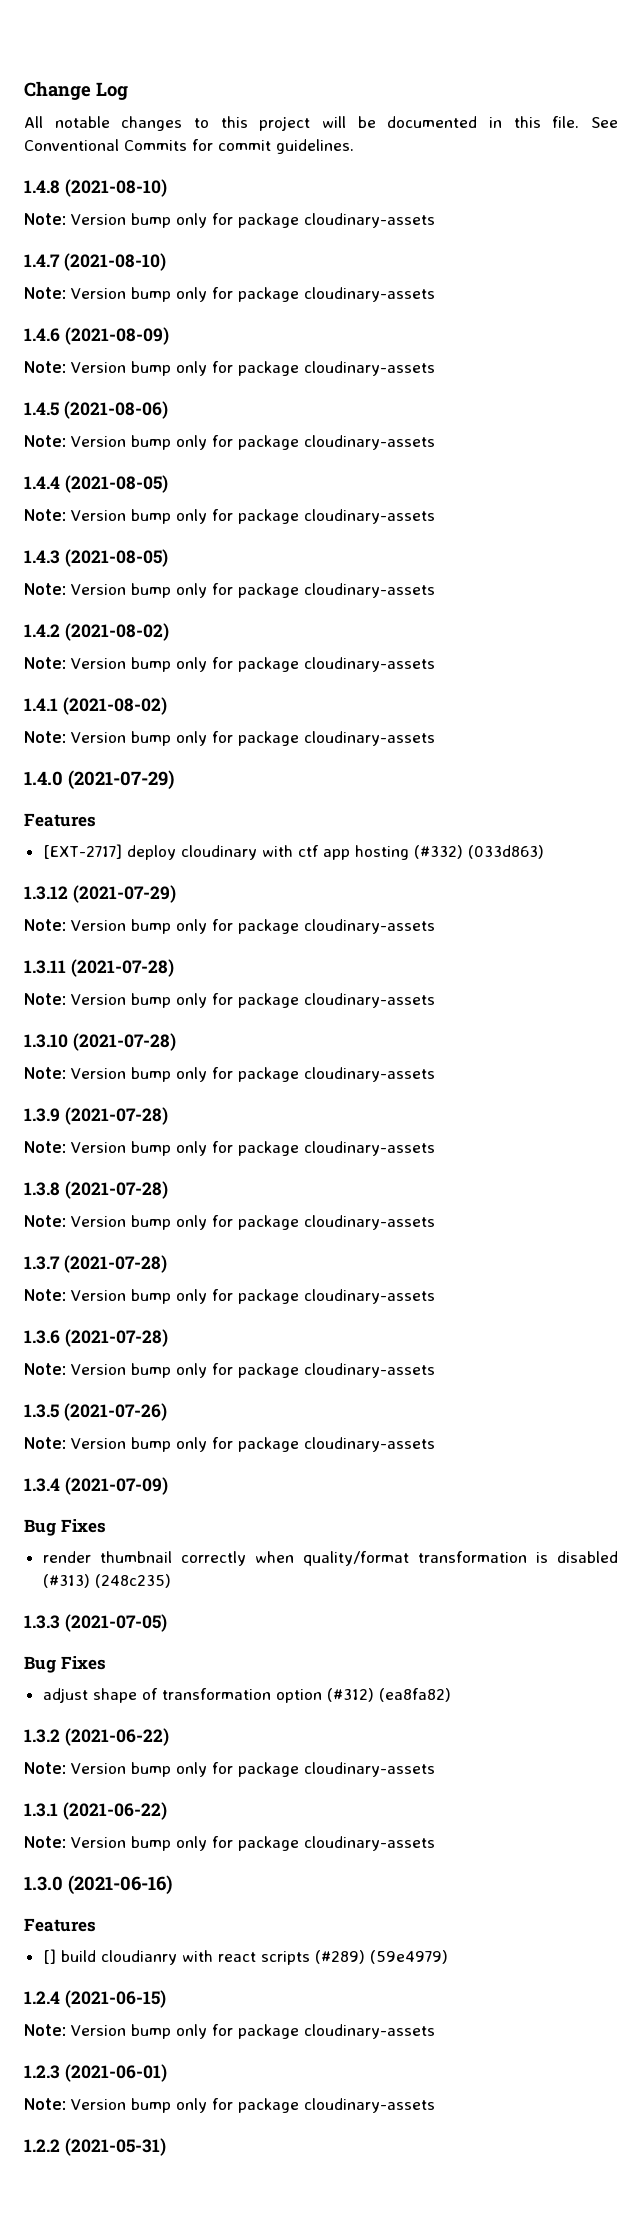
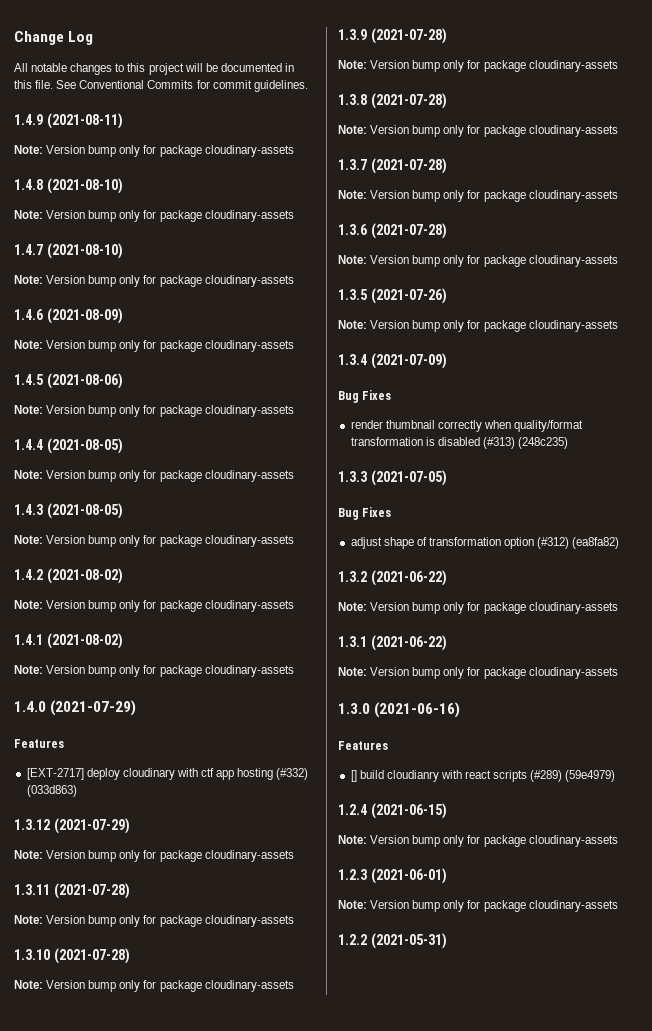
+ 1.4.9 (2021-08-11)
+ Note: Version bump only for package cloudinary-assets

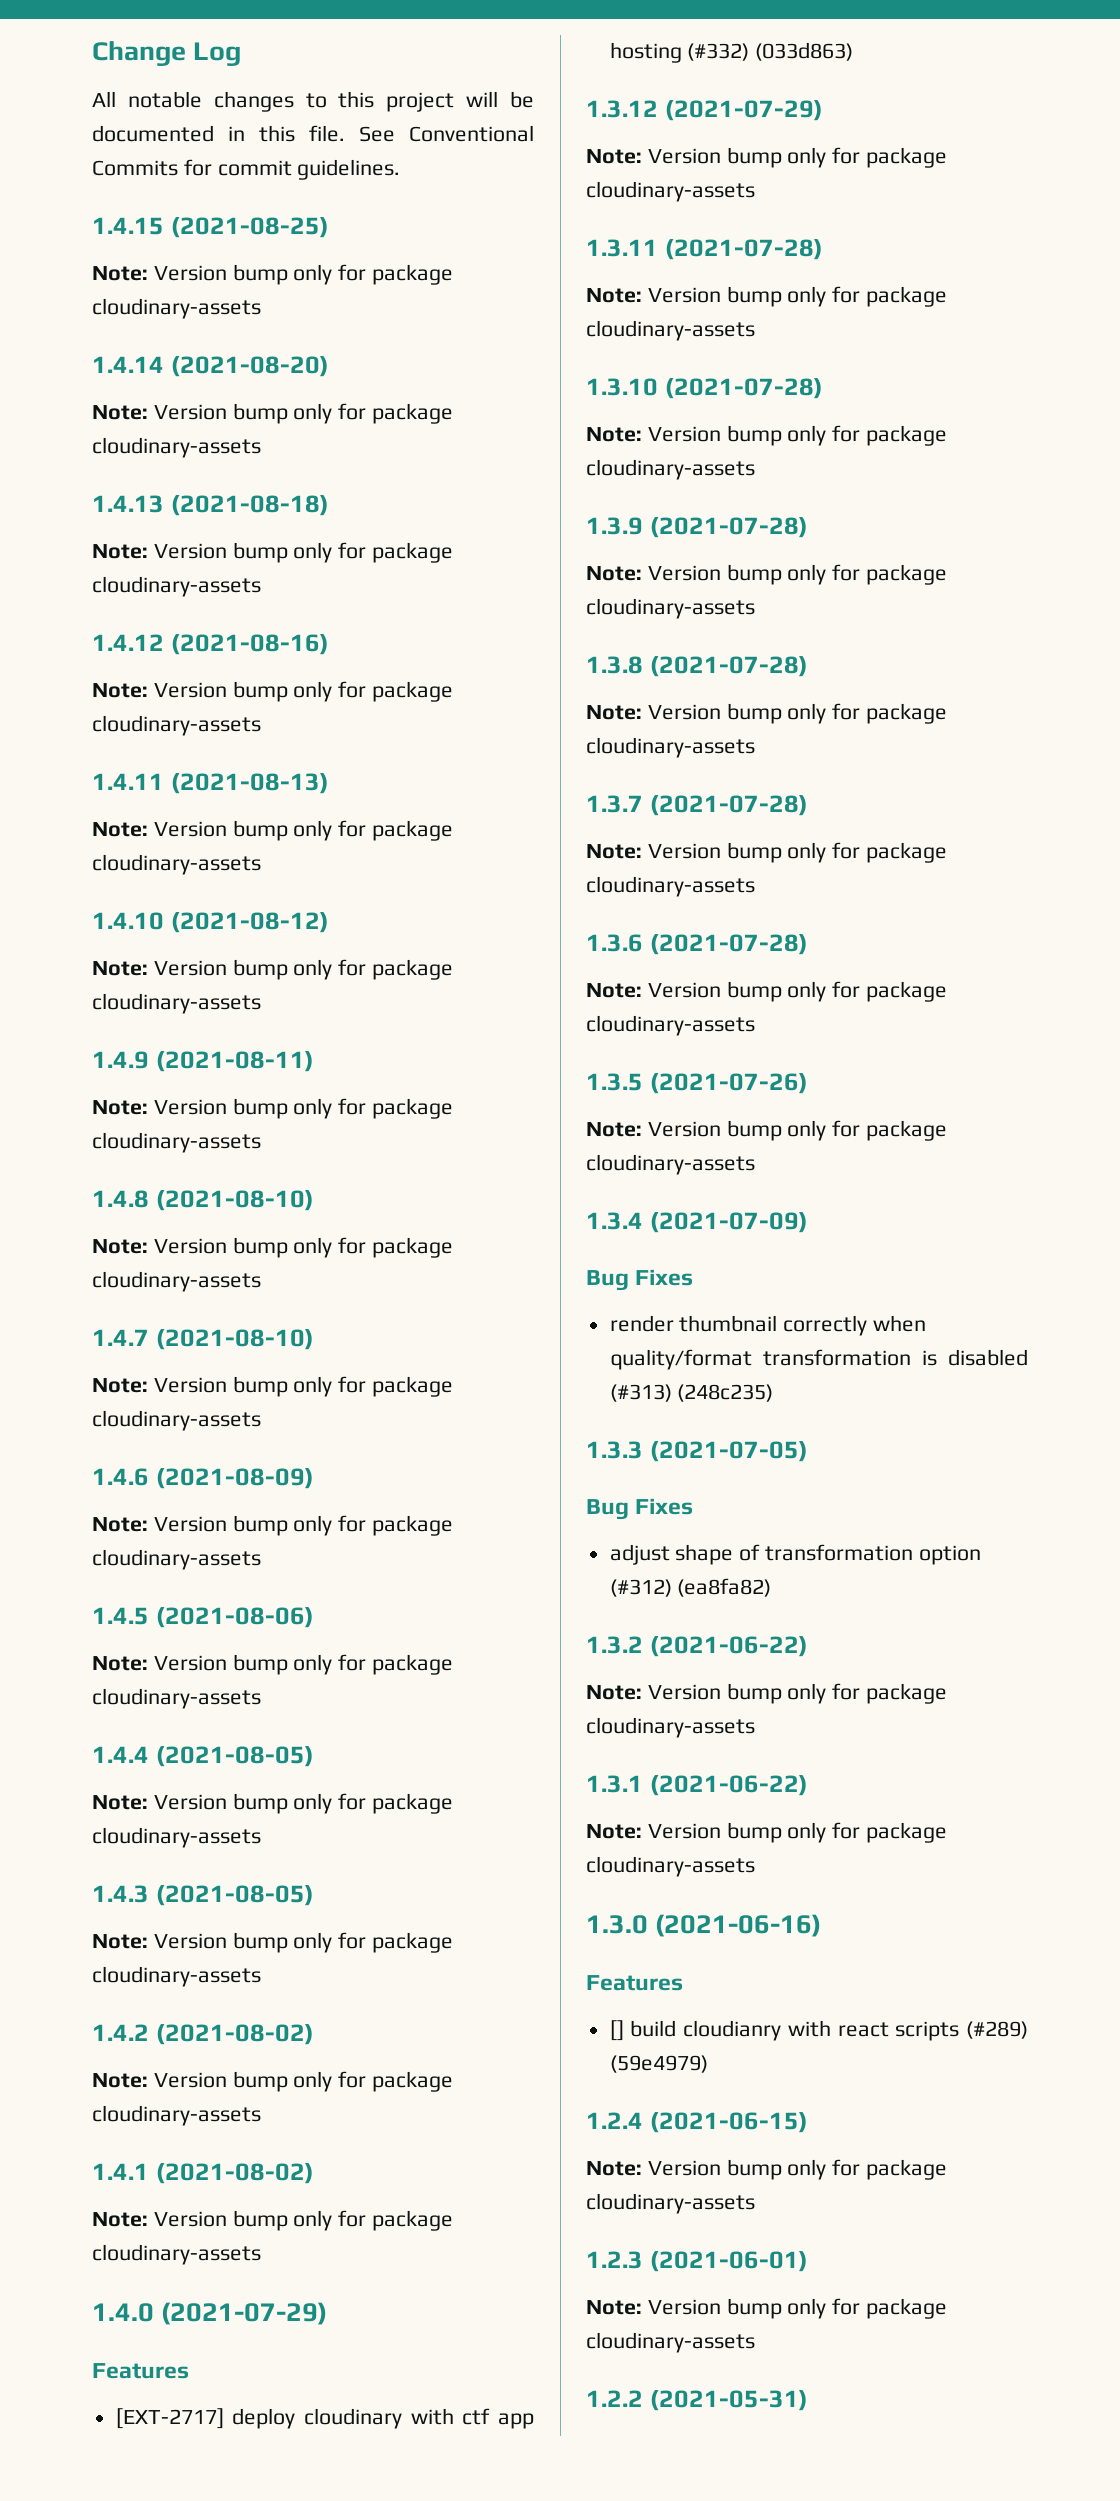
+ 1.4.15 (2021-08-25)
+ Note: Version bump only for package cloudinary-assets
+ 1.4.14 (2021-08-20)
+ Note: Version bump only for package cloudinary-assets
+ 1.4.13 (2021-08-18)
+ Note: Version bump only for package cloudinary-assets
+ 1.4.12 (2021-08-16)
+ Note: Version bump only for package cloudinary-assets
+ 1.4.11 (2021-08-13)
+ Note: Version bump only for package cloudinary-assets
+ 1.4.10 (2021-08-12)
+ Note: Version bump only for package cloudinary-assets

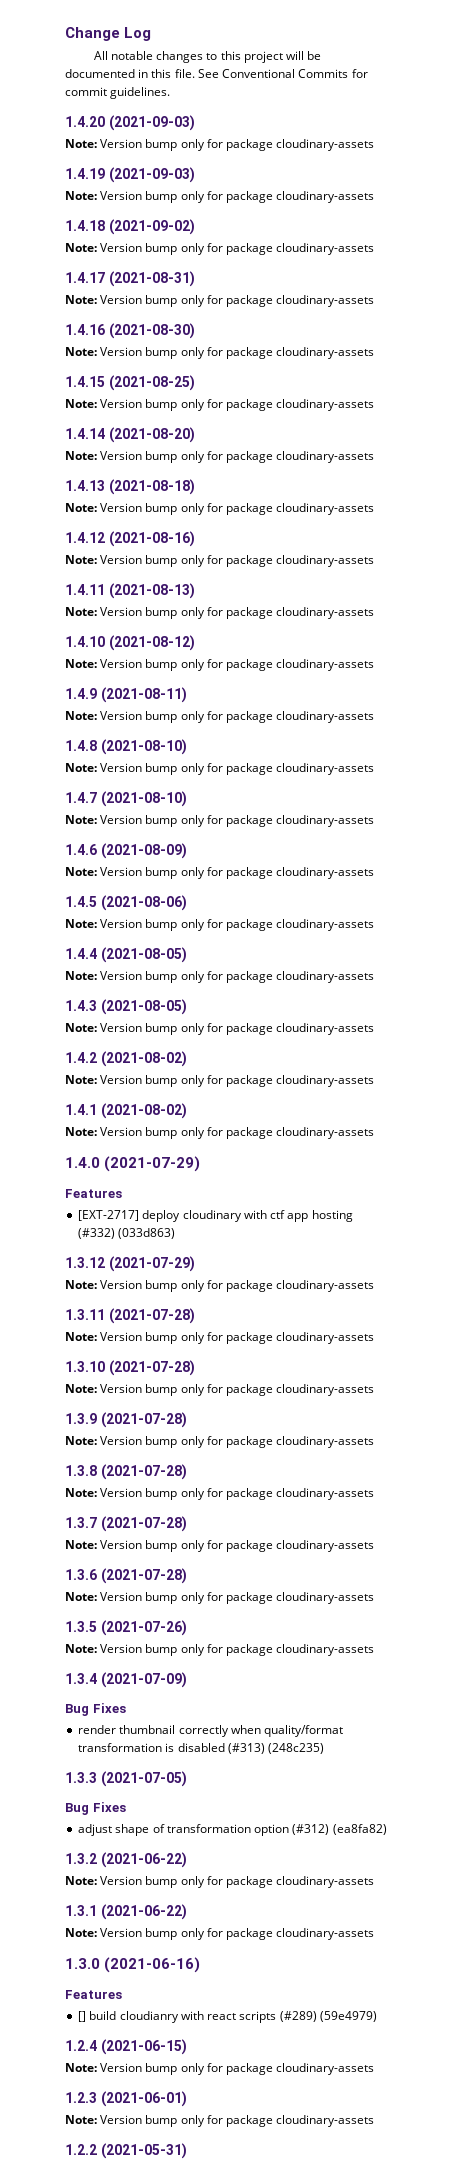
+ 1.4.20 (2021-09-03)
+ Note: Version bump only for package cloudinary-assets
+ 1.4.19 (2021-09-03)
+ Note: Version bump only for package cloudinary-assets
+ 1.4.18 (2021-09-02)
+ Note: Version bump only for package cloudinary-assets
+ 1.4.17 (2021-08-31)
+ Note: Version bump only for package cloudinary-assets
+ 1.4.16 (2021-08-30)
+ Note: Version bump only for package cloudinary-assets

